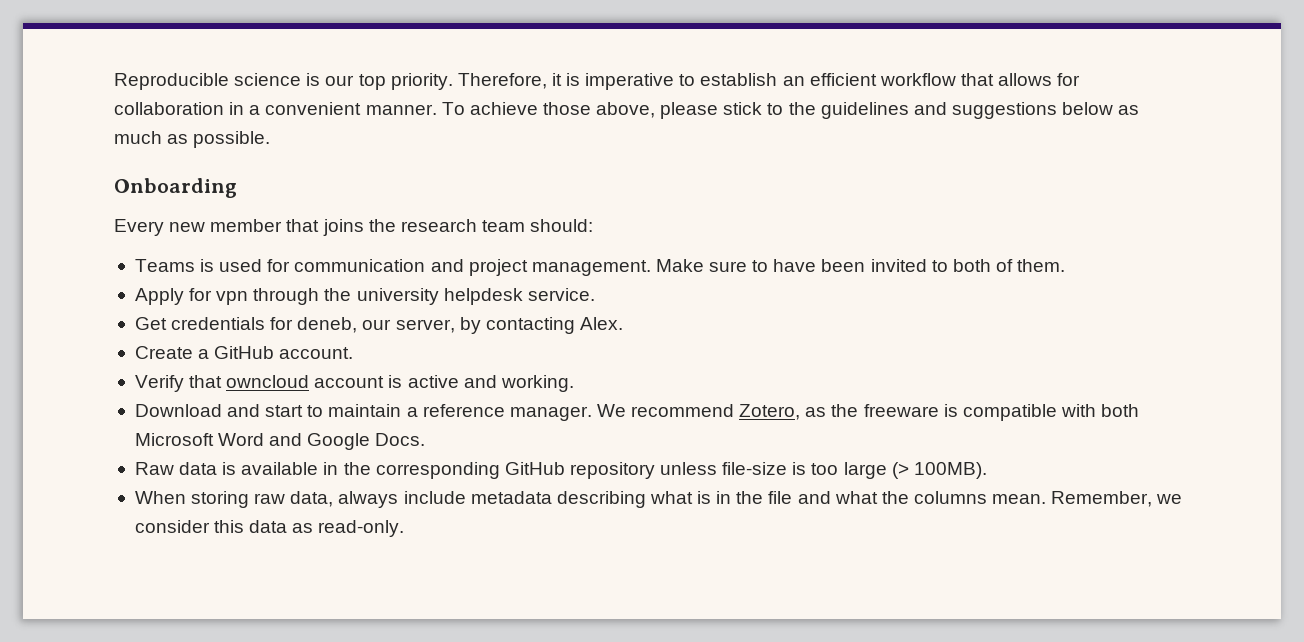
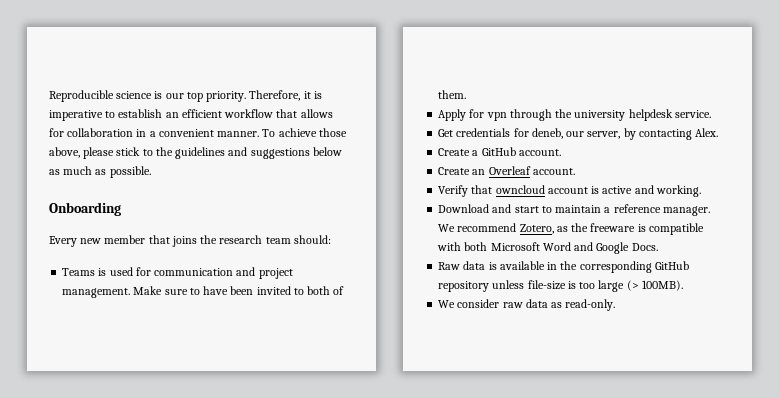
+ Create an Overleaf account.
- When storing raw data, always include metadata describing what is in the file and what the columns mean. Remember, we consider this data as read-only.
+ We consider raw data as read-only.

